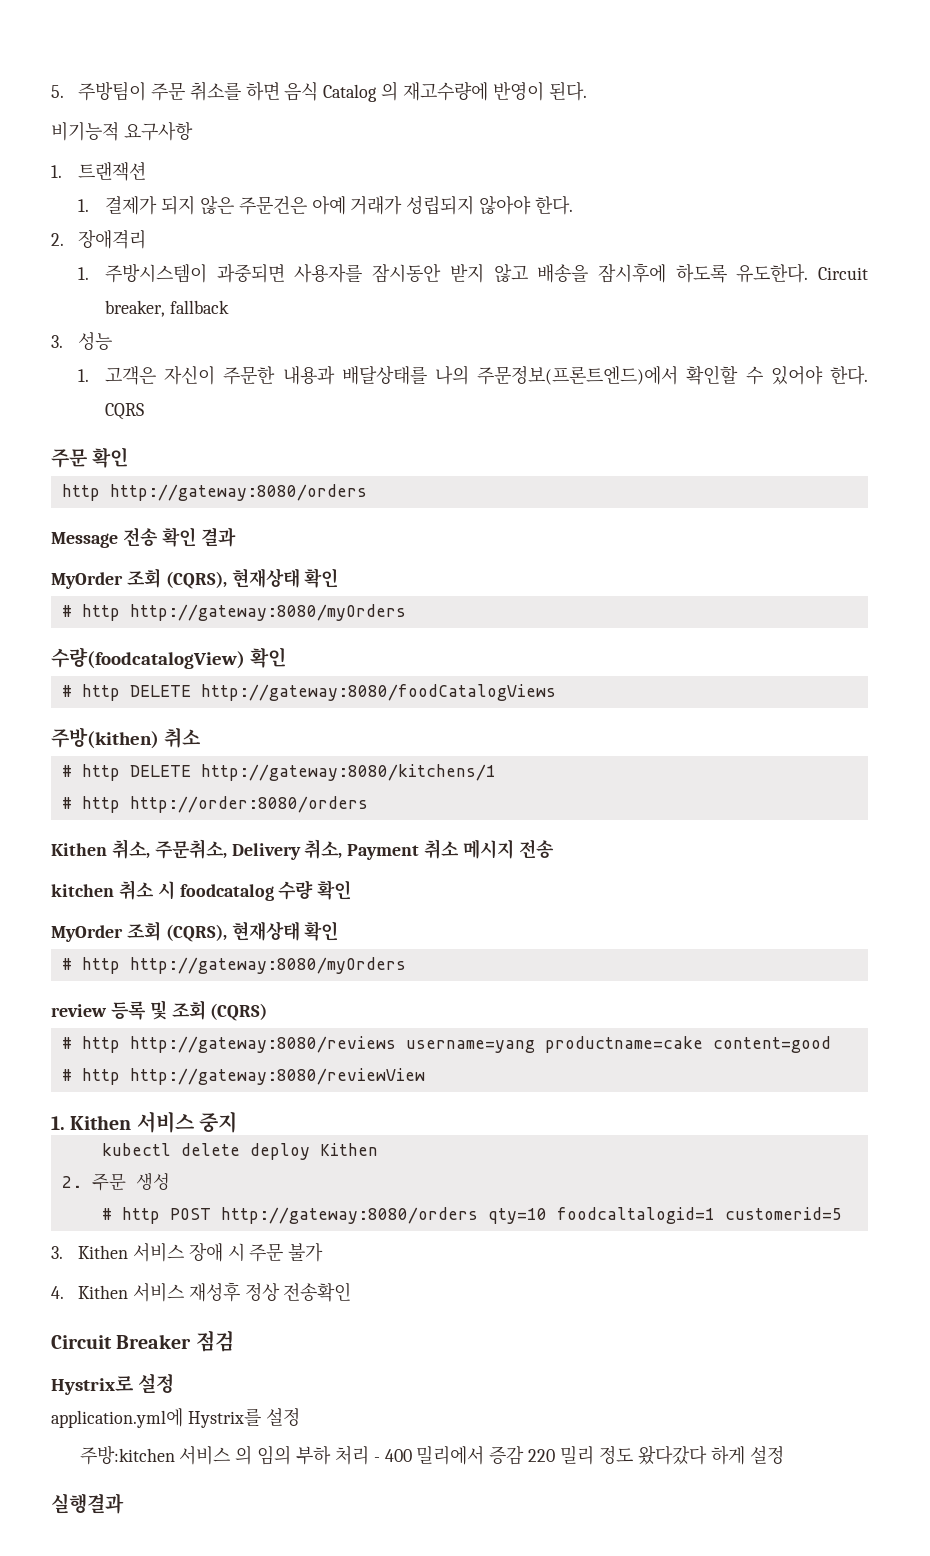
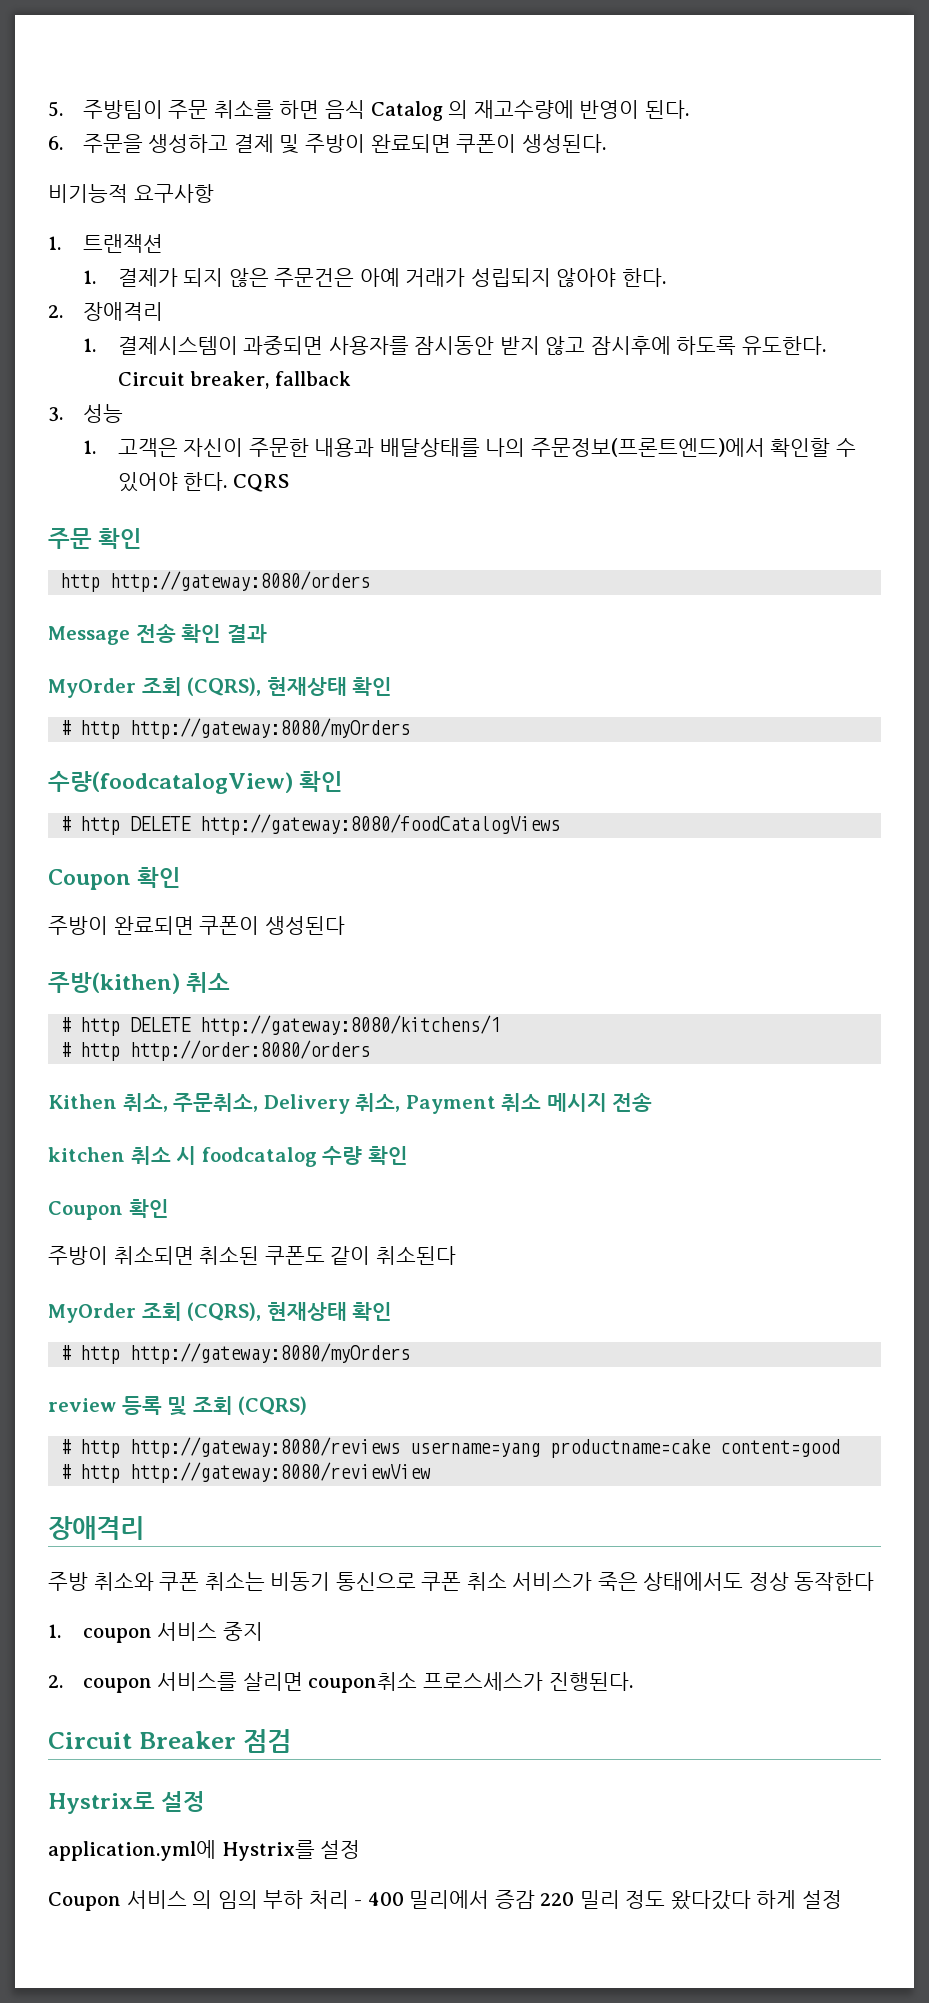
+ 6. 주문을 생성하고 결제 및 주방이 완료되면 쿠폰이 생성된다.
- 1. 주방시스템이 과중되면 사용자를 잠시동안 받지 않고 배송을 잠시후에 하도록 유도한다.
+ 1. 결제시스템이 과중되면 사용자를 잠시동안 받지 않고 잠시후에 하도록 유도한다.
  # http DELETE http://gateway:8080/foodCatalogViews
+ Coupon 확인
+ 주방이 완료되면 쿠폰이 생성된다
  kitchen 취소 시 foodcatalog 수량 확인
+ Coupon 확인
+ 주방이 취소되면 취소된 쿠폰도 같이 취소된다
  # http http://gateway:8080/reviewView
- 1. Kithen 서비스 중지
- kubectl delete deploy Kithen
- 2. 주문 생성
- # http POST http://gateway:8080/orders qty=10 foodcaltalogid=1 customerid=5
- 3. Kithen 서비스 장애 시 주문 불가
- 4. Kithen 서비스 재성후 정상 전송확인
+ 장애격리
+ 주방 취소와 쿠폰 취소는 비동기 통신으로 쿠폰 취소 서비스가 죽은 상태에서도 정상 동작한다
+ 1. coupon 서비스 중지
+ 2. coupon 서비스를 살리면 coupon취소 프로스세스가 진행된다.
- 주방:kitchen 서비스 의 임의 부하 처리 - 400 밀리에서 증감 220 밀리 정도 왔다갔다 하게 설정
+ Coupon 서비스 의 임의 부하 처리 - 400 밀리에서 증감 220 밀리 정도 왔다갔다 하게 설정
- 실행결과

